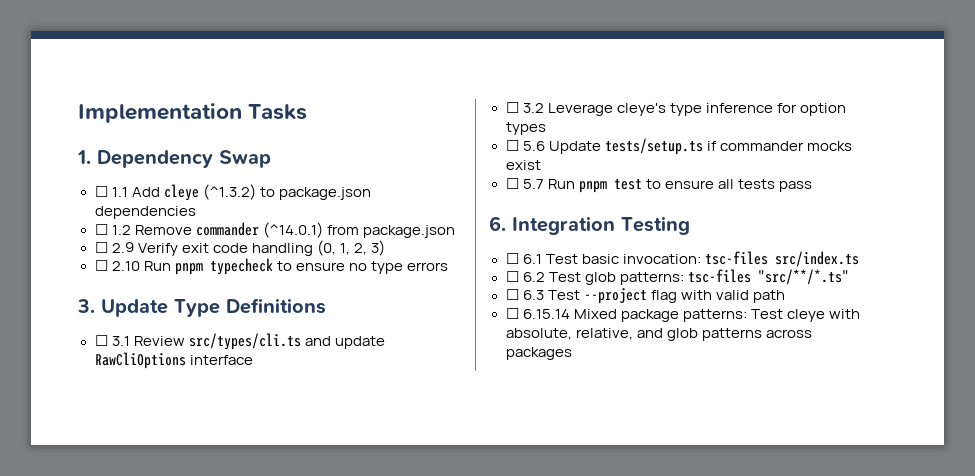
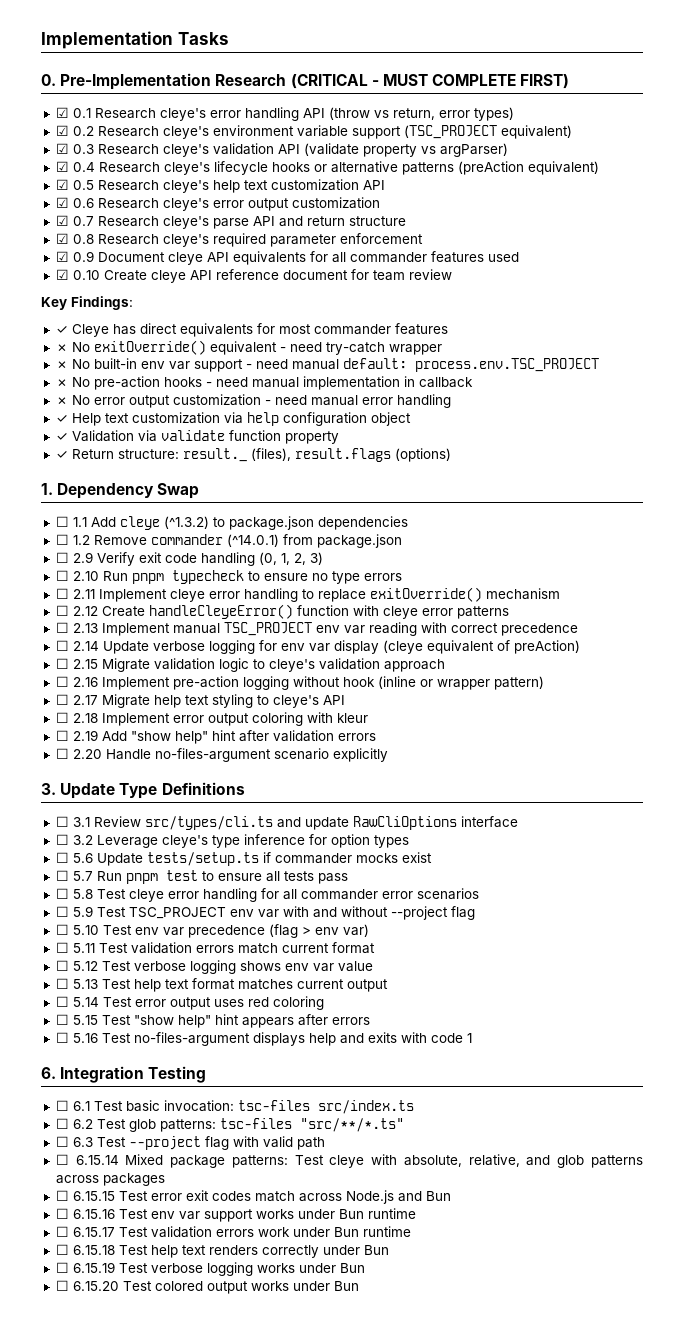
+ 0. Pre-Implementation Research (CRITICAL - MUST COMPLETE FIRST)
+ ☑ 0.1 Research cleye's error handling API (throw vs return, error types)
+ ☑ 0.2 Research cleye's environment variable support (TSC_PROJECT equivalent)
+ ☑ 0.3 Research cleye's validation API (validate property vs argParser)
+ ☑ 0.4 Research cleye's lifecycle hooks or alternative patterns (preAction equivalent)
+ ☑ 0.5 Research cleye's help text customization API
+ ☑ 0.6 Research cleye's error output customization
+ ☑ 0.7 Research cleye's parse API and return structure
+ ☑ 0.8 Research cleye's required parameter enforcement
+ ☑ 0.9 Document cleye API equivalents for all commander features used
+ ☑ 0.10 Create cleye API reference document for team review
+ Key Findings:
+ ✓ Cleye has direct equivalents for most commander features
+ ✗ No exitOverride() equivalent - need try-catch wrapper
+ ✗ No built-in env var support - need manual default: process.env.TSC_PROJECT
+ ✗ No pre-action hooks - need manual implementation in callback
+ ✗ No error output customization - need manual error handling
+ ✓ Help text customization via help configuration object
+ ✓ Validation via validate function property
+ ✓ Return structure: result._ (files), result.flags (options)
+ ☐ 2.11 Implement cleye error handling to replace exitOverride() mechanism
+ ☐ 2.12 Create handleCleyeError() function with cleye error patterns
+ ☐ 2.13 Implement manual TSC_PROJECT env var reading with correct precedence
+ ☐ 2.14 Update verbose logging for env var display (cleye equivalent of preAction)
+ ☐ 2.15 Migrate validation logic to cleye's validation approach
+ ☐ 2.16 Implement pre-action logging without hook (inline or wrapper pattern)
+ ☐ 2.17 Migrate help text styling to cleye's API
+ ☐ 2.18 Implement error output coloring with kleur
+ ☐ 2.19 Add "show help" hint after validation errors
+ ☐ 2.20 Handle no-files-argument scenario explicitly
+ ☐ 5.8 Test cleye error handling for all commander error scenarios
+ ☐ 5.9 Test TSC_PROJECT env var with and without --project flag
+ ☐ 5.10 Test env var precedence (flag > env var)
+ ☐ 5.11 Test validation errors match current format
+ ☐ 5.12 Test verbose logging shows env var value
+ ☐ 5.13 Test help text format matches current output
+ ☐ 5.14 Test error output uses red coloring
+ ☐ 5.15 Test "show help" hint appears after errors
+ ☐ 5.16 Test no-files-argument displays help and exits with code 1
+ ☐ 6.15.15 Test error exit codes match across Node.js and Bun
+ ☐ 6.15.16 Test env var support works under Bun runtime
+ ☐ 6.15.17 Test validation errors work under Bun runtime
+ ☐ 6.15.18 Test help text renders correctly under Bun
+ ☐ 6.15.19 Test verbose logging works under Bun
+ ☐ 6.15.20 Test colored output works under Bun

